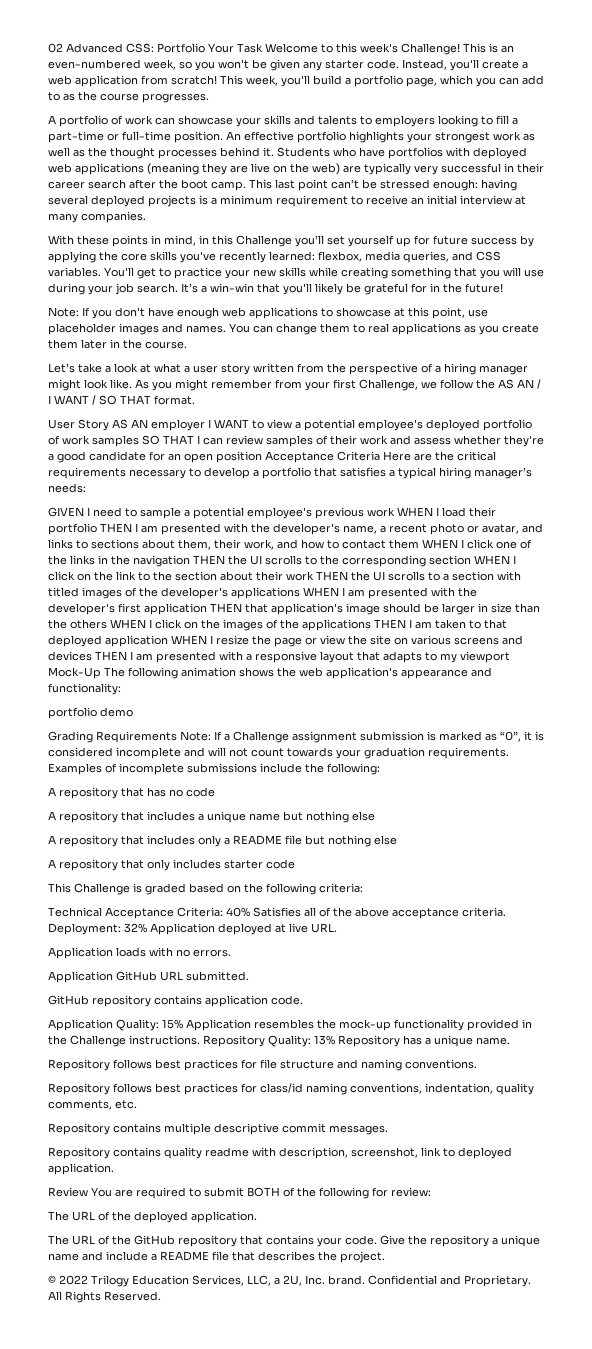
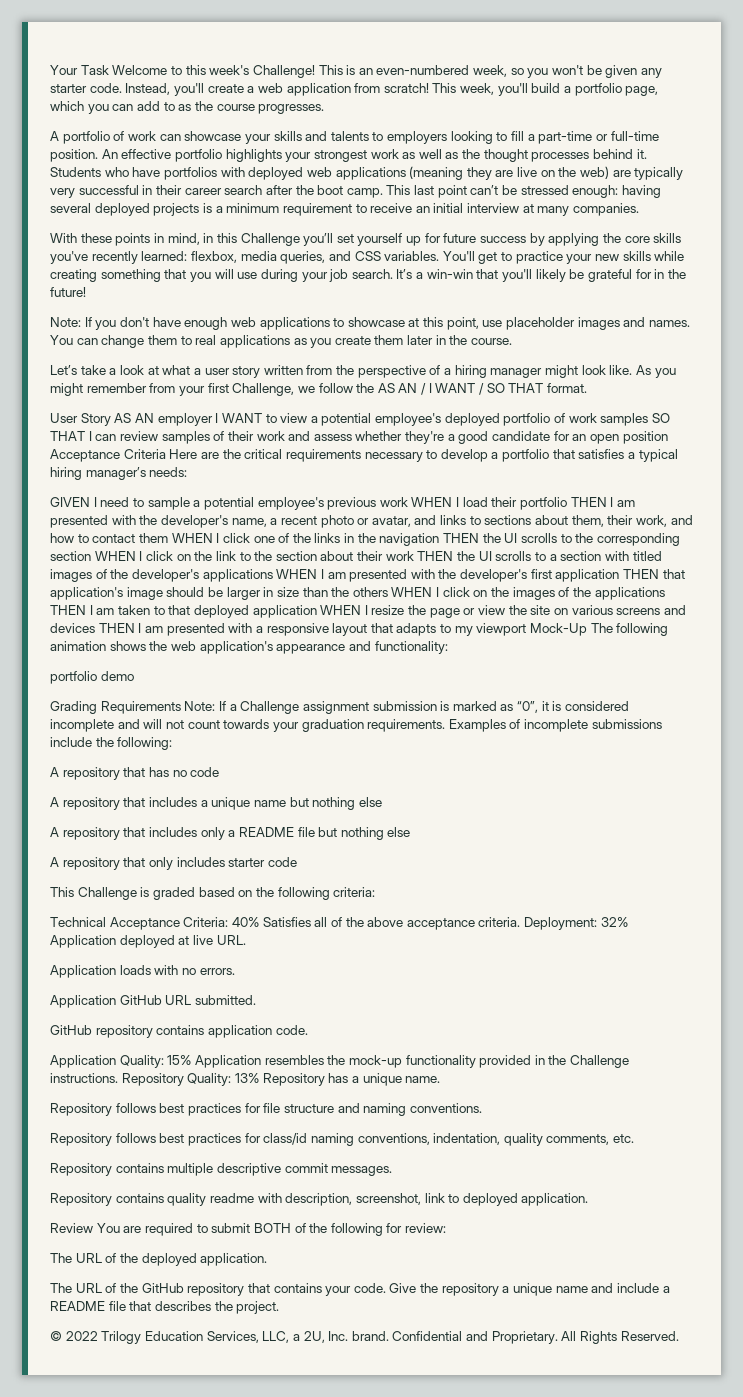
- 02 Advanced CSS: Portfolio Your Task Welcome to this week's Challenge!
+ Your Task Welcome to this week's Challenge!

